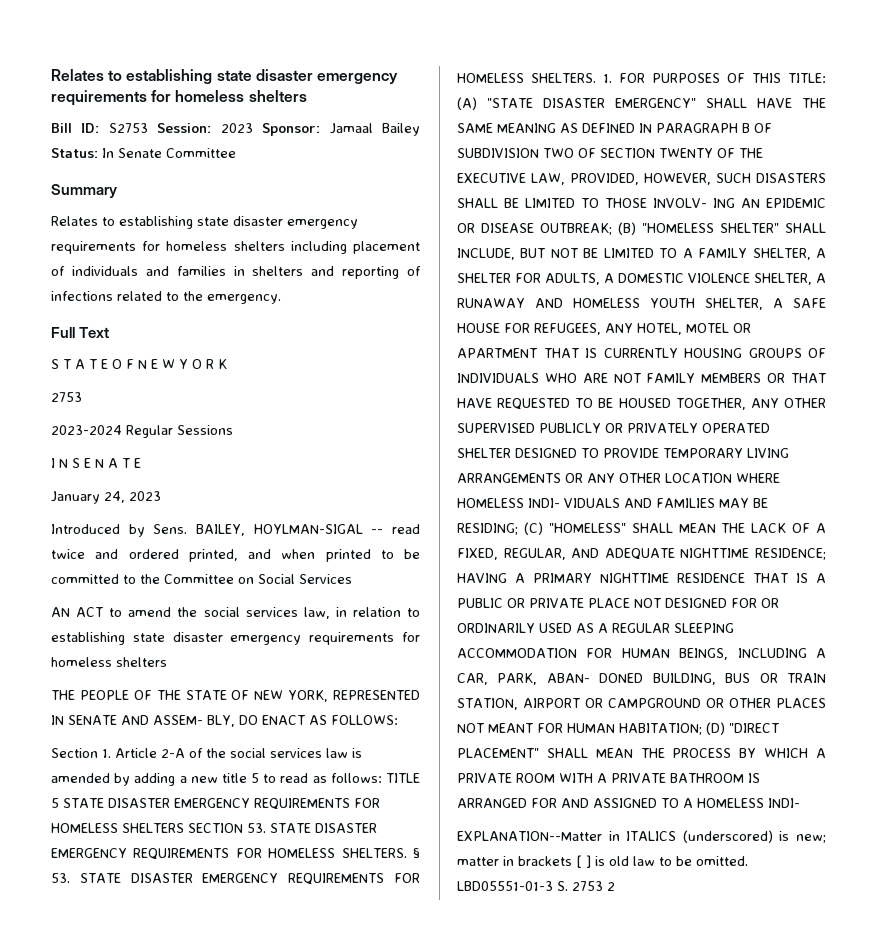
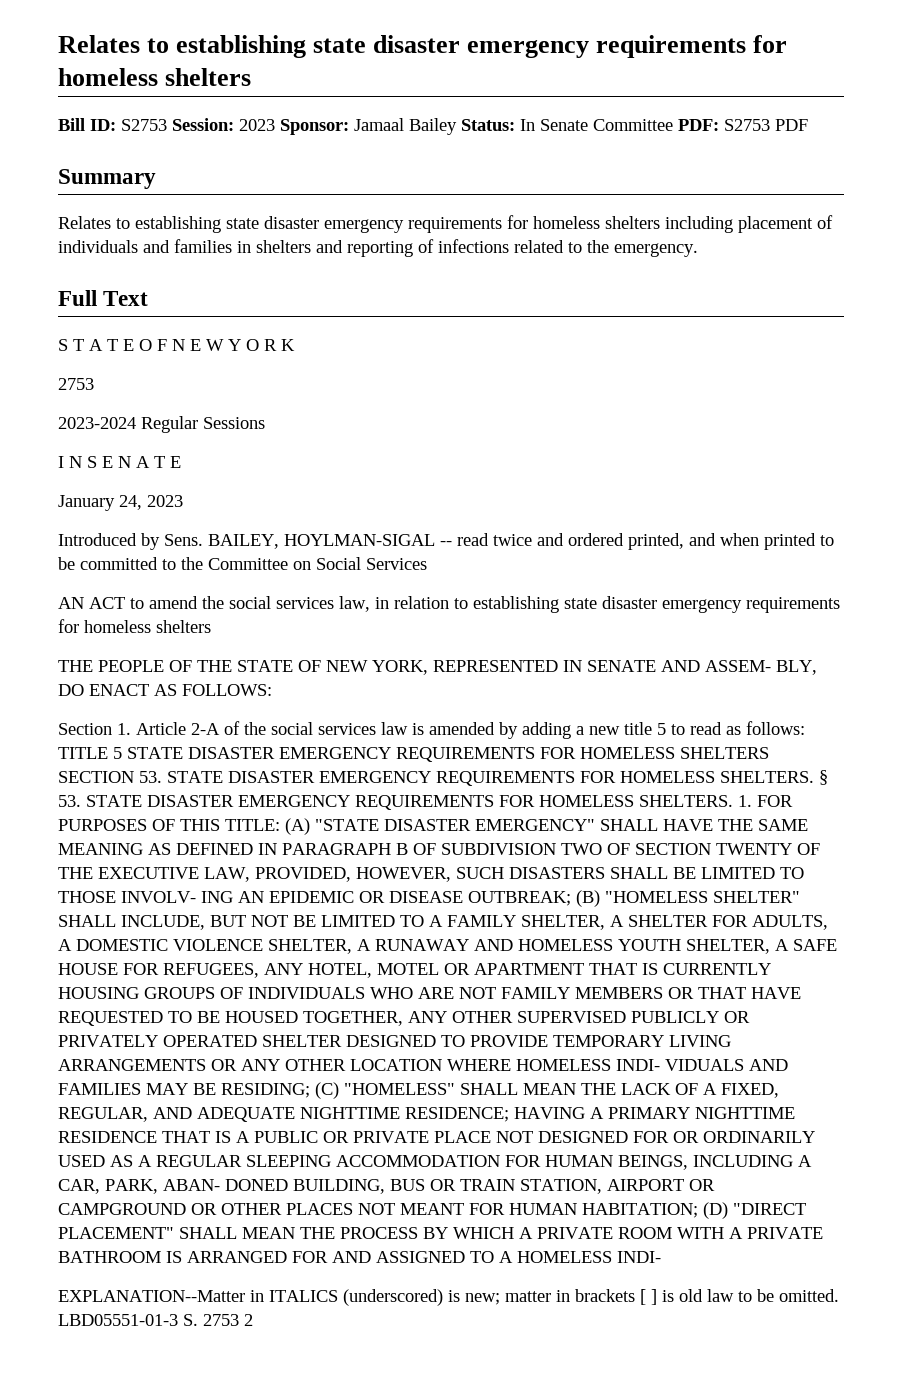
- Bill ID: S2753 Session: 2023 Sponsor: Jamaal Bailey Status: In Senate Committee
+ Bill ID: S2753 Session: 2023 Sponsor: Jamaal Bailey Status: In Senate Committee PDF: S2753 PDF

